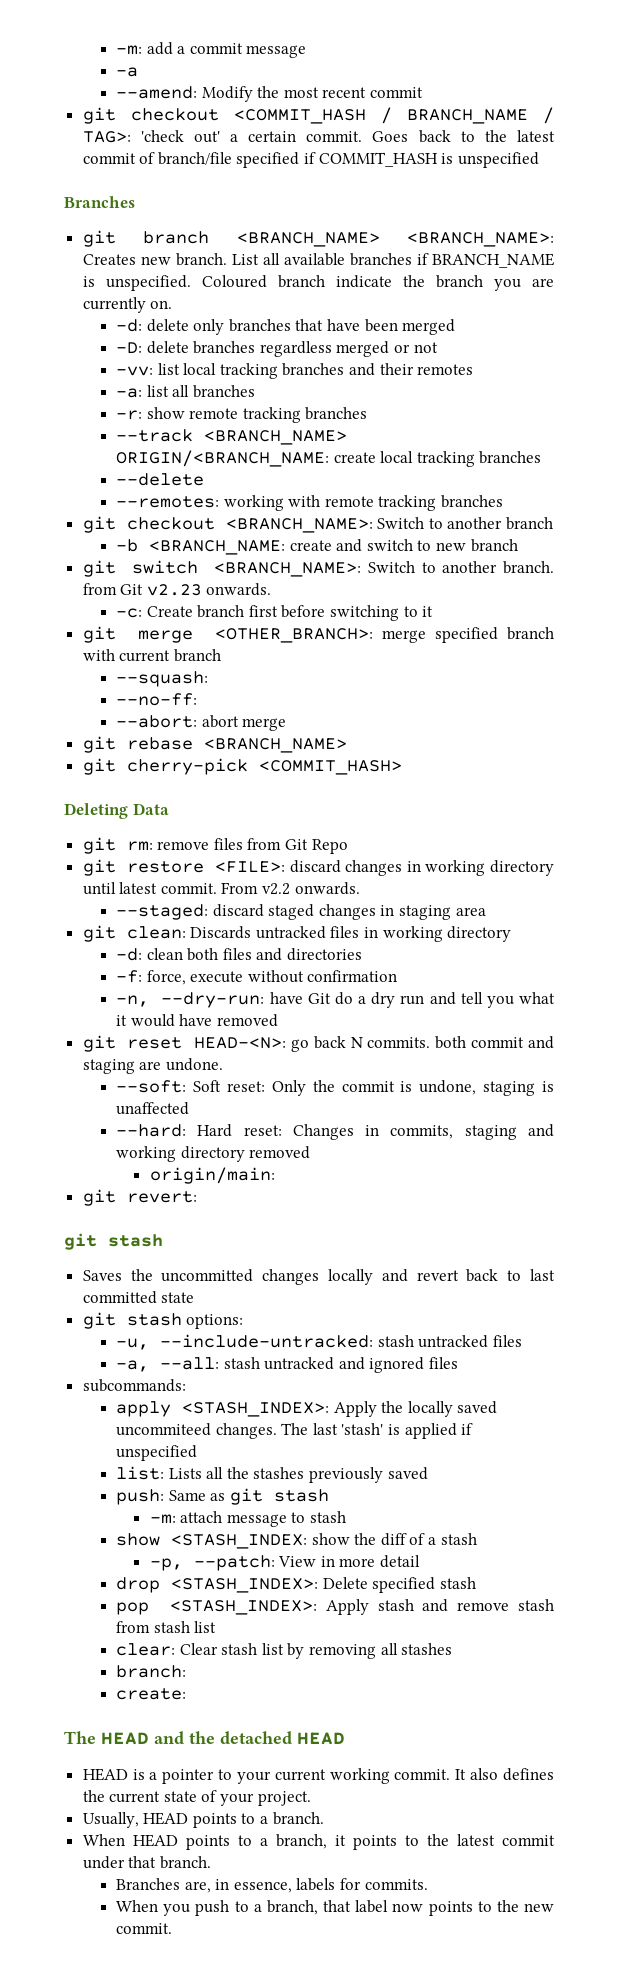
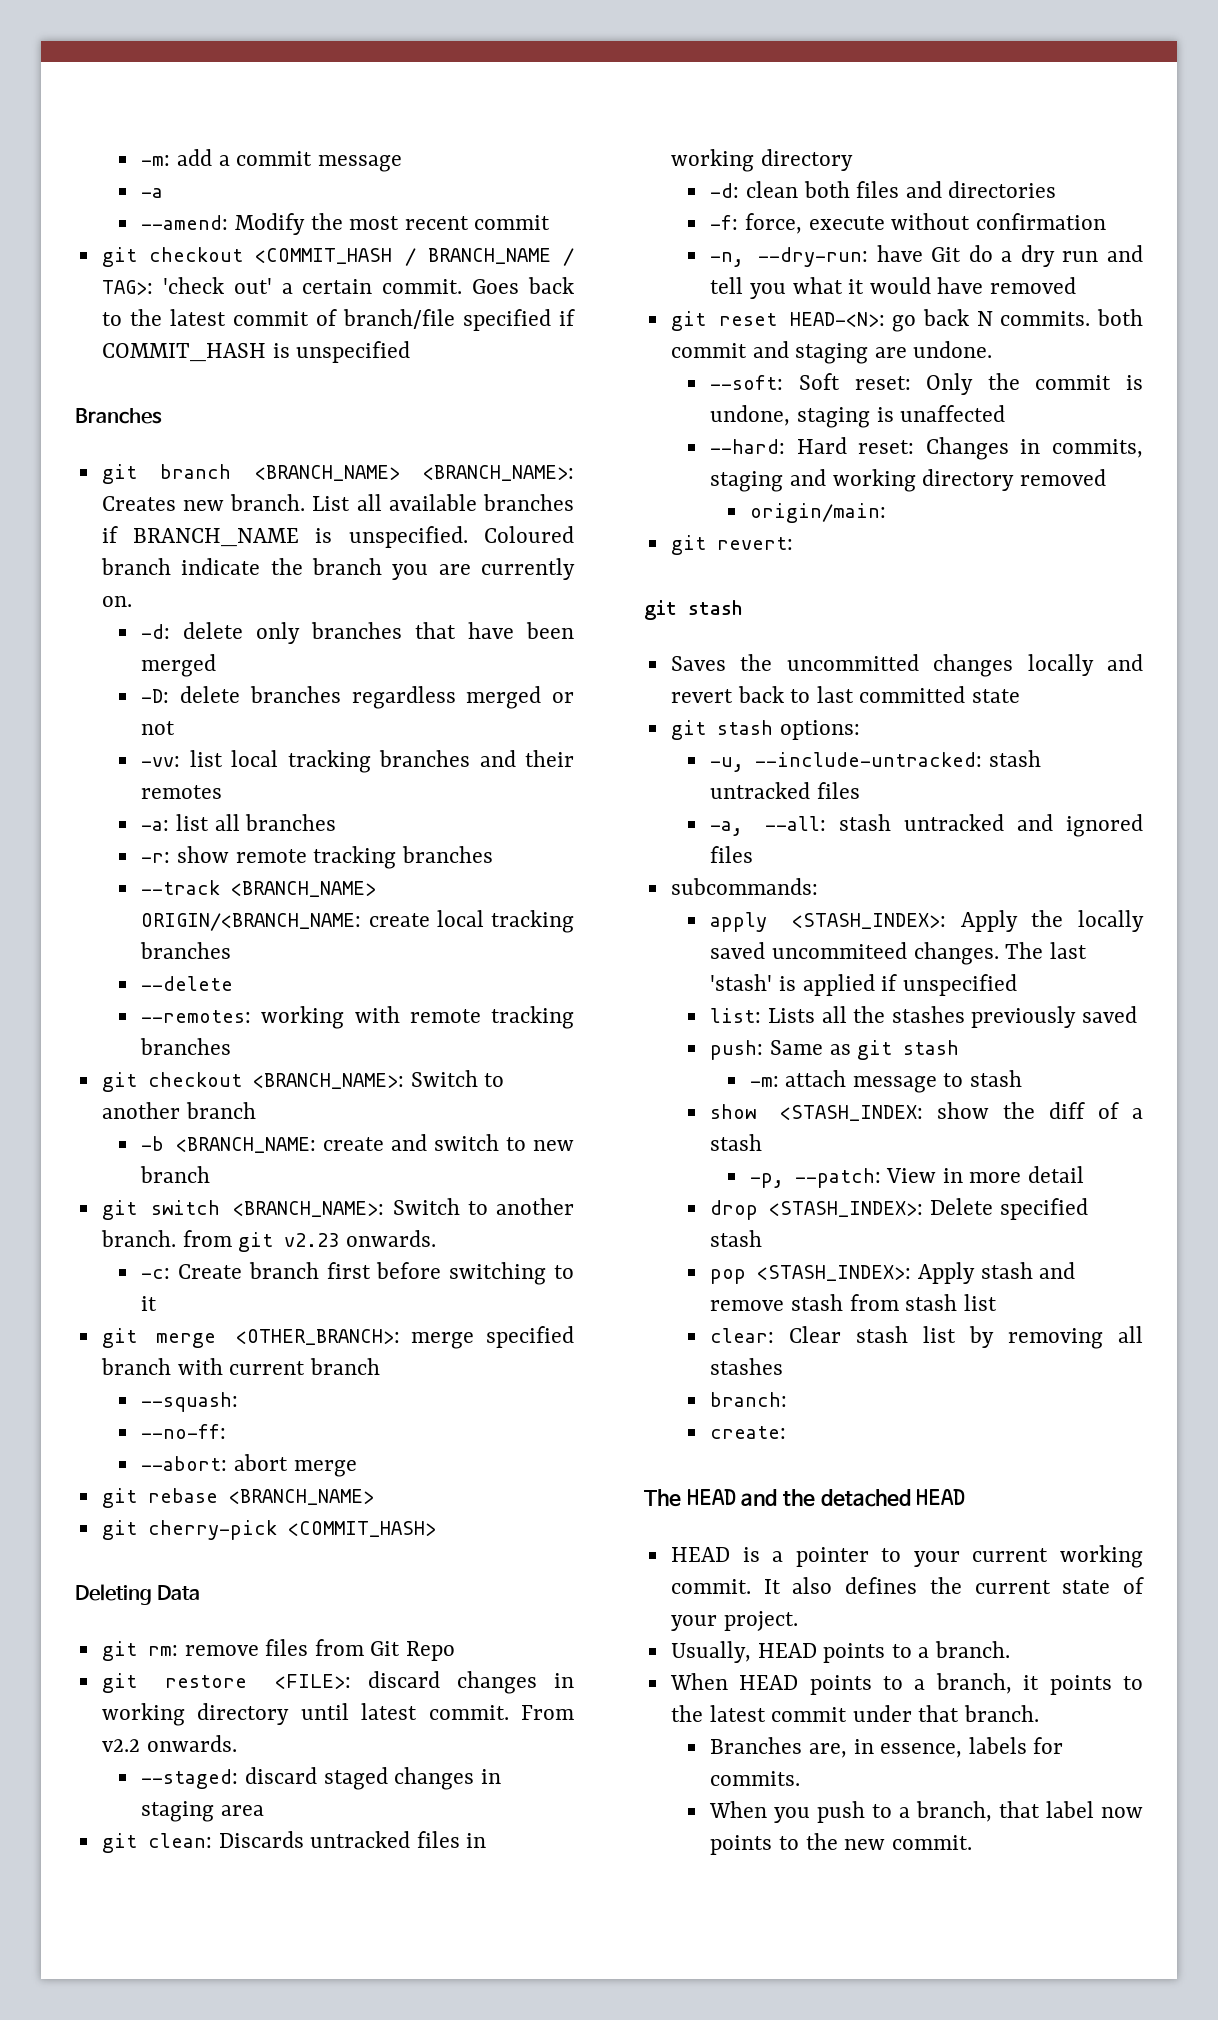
- git switch <BRANCH_NAME>: Switch to another branch. from Git v2.23 onwards.
+ git switch <BRANCH_NAME>: Switch to another branch. from git v2.23 onwards.

